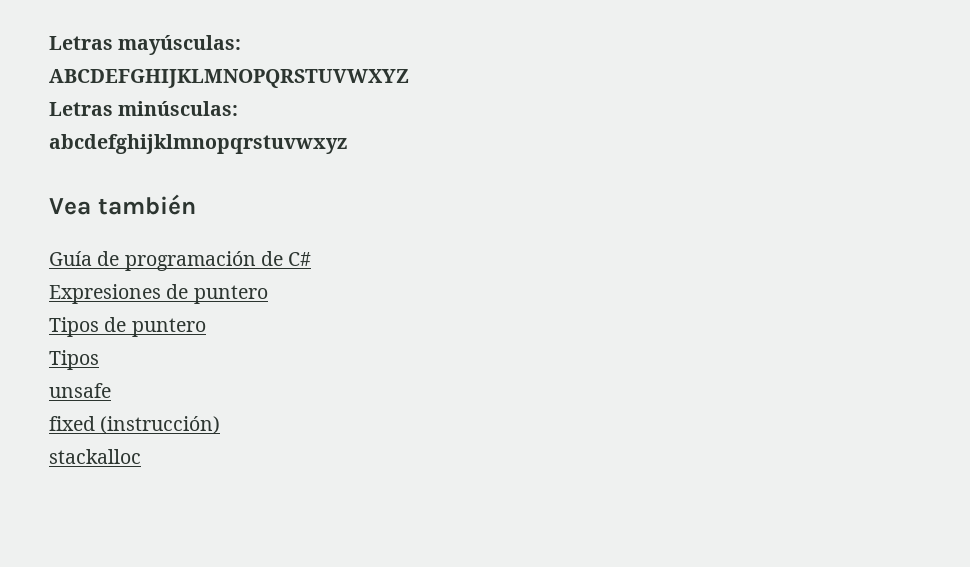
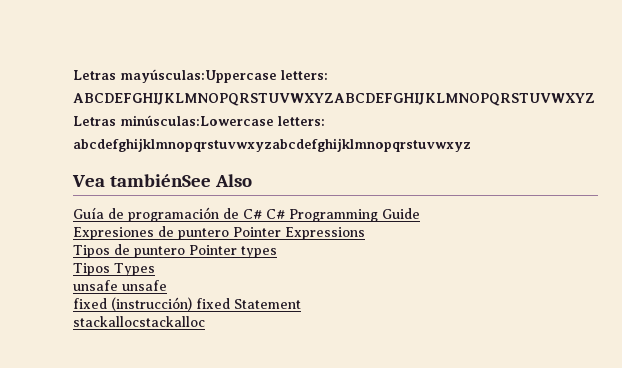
- Letras mayúsculas:
- ABCDEFGHIJKLMNOPQRSTUVWXYZ
- Letras minúsculas:
- abcdefghijklmnopqrstuvwxyz
+ Letras mayúsculas:Uppercase letters:
+ ABCDEFGHIJKLMNOPQRSTUVWXYZABCDEFGHIJKLMNOPQRSTUVWXYZ
+ Letras minúsculas:Lowercase letters:
+ abcdefghijklmnopqrstuvwxyzabcdefghijklmnopqrstuvwxyz
- Vea también
+ Vea tambiénSee Also
- Guía de programación de C#
+ Guía de programación de C# C# Programming Guide
- Expresiones de puntero
+ Expresiones de puntero Pointer Expressions
- Tipos de puntero
- Tipos
- unsafe
+ Tipos de puntero Pointer types
+ Tipos Types
+ unsafe unsafe
- fixed (instrucción)
- stackalloc
+ fixed (instrucción) fixed Statement
+ stackallocstackalloc

